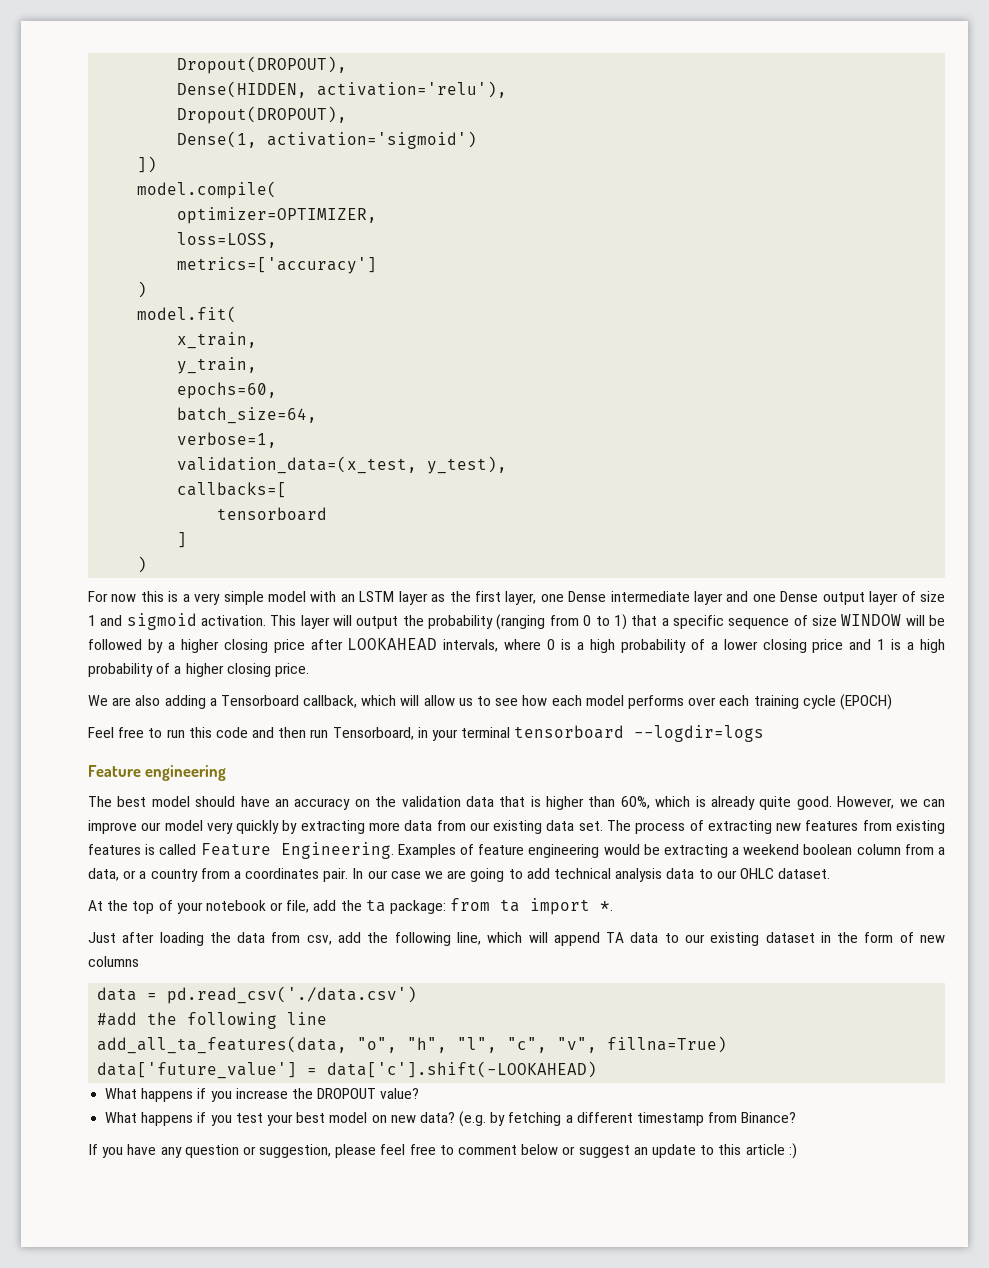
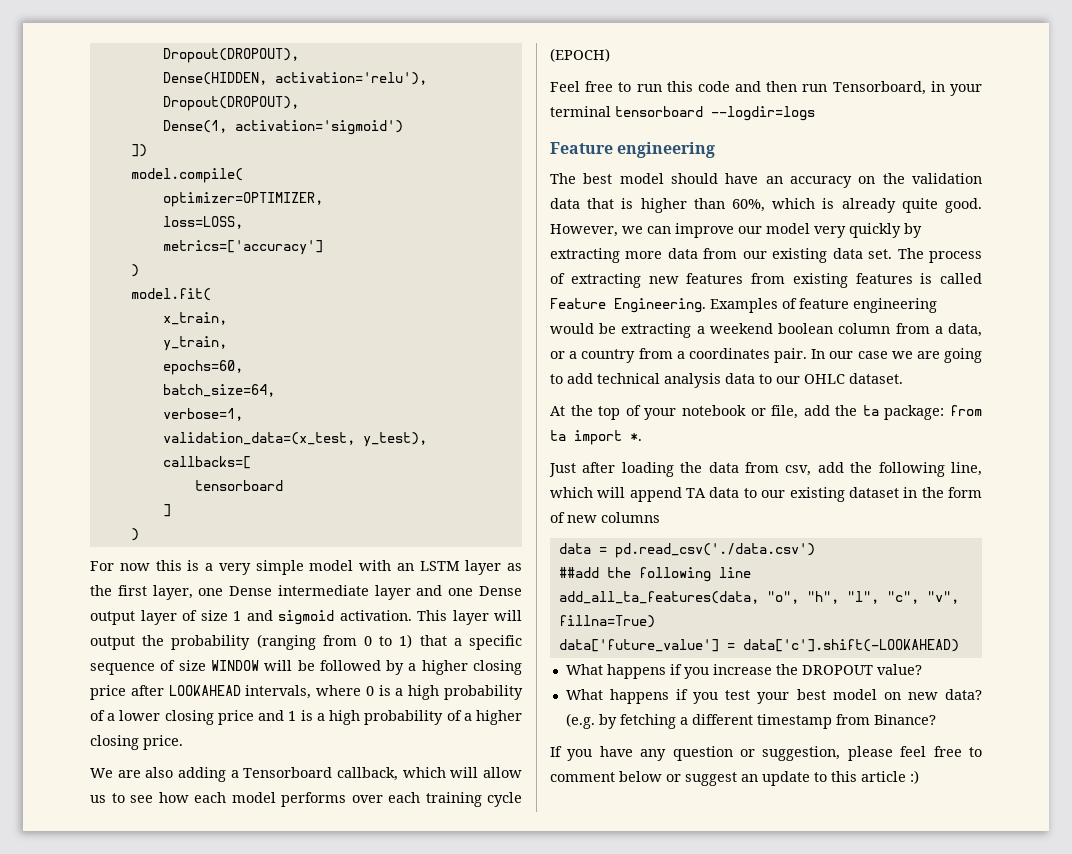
- #add the following line
+ ##add the following line

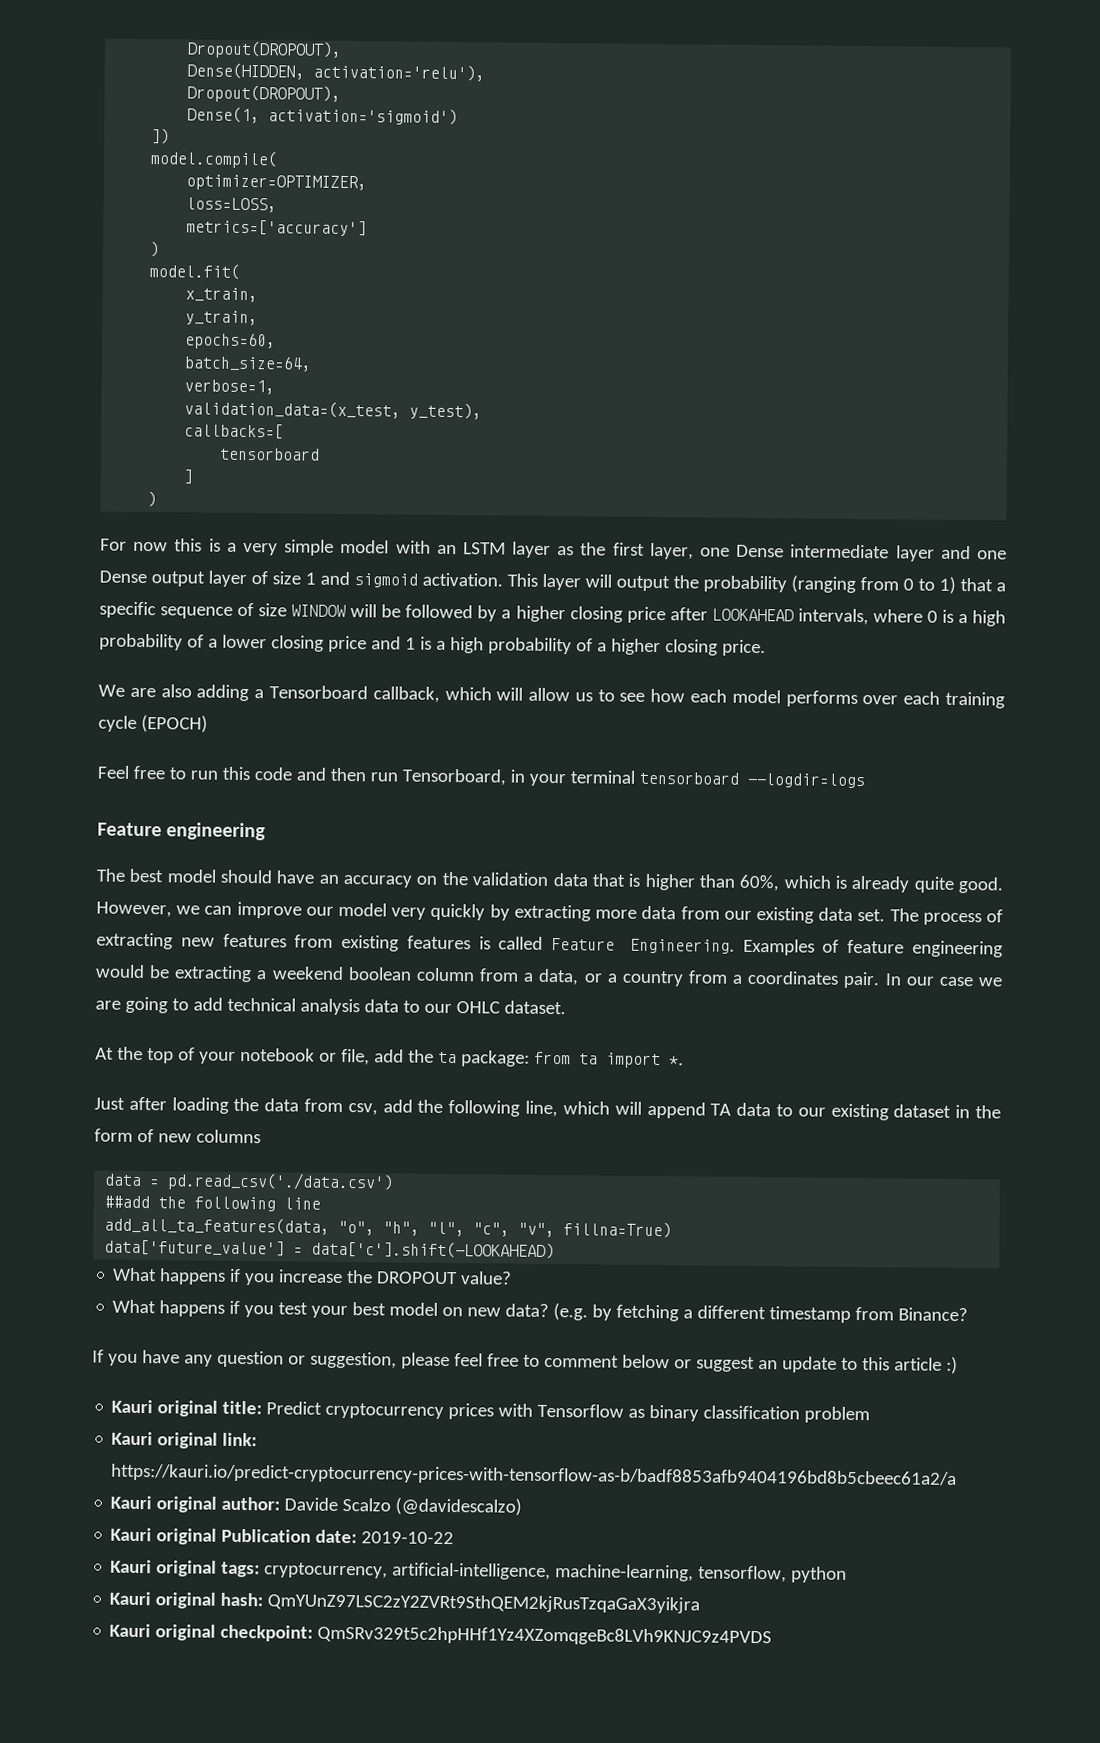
+ Kauri original title: Predict cryptocurrency prices with Tensorflow as binary classification problem
+ Kauri original link: https://kauri.io/predict-cryptocurrency-prices-with-tensorflow-as-b/badf8853afb9404196bd8b5cbeec61a2/a
+ Kauri original author: Davide Scalzo (@davidescalzo)
+ Kauri original Publication date: 2019-10-22
+ Kauri original tags: cryptocurrency, artificial-intelligence, machine-learning, tensorflow, python
+ Kauri original hash: QmYUnZ97LSC2zY2ZVRt9SthQEM2kjRusTzqaGaX3yikjra
+ Kauri original checkpoint: QmSRv329t5c2hpHHf1Yz4XZomqgeBc8LVh9KNJC9z4PVDS

